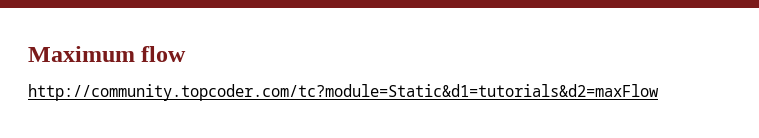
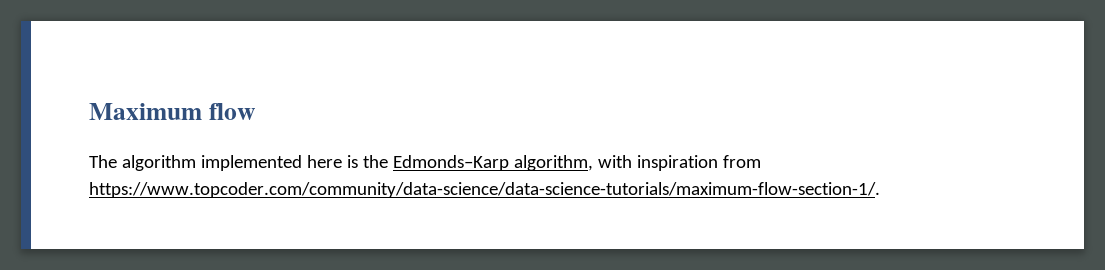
- http://community.topcoder.com/tc?module=Static&d1=tutorials&d2=maxFlow
+ The algorithm implemented here is the Edmonds–Karp algorithm, with inspiration from https://www.topcoder.com/community/data-science/data-science-tutorials/maximum-flow-section-1/.

